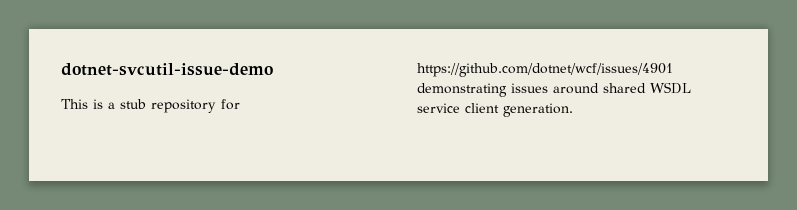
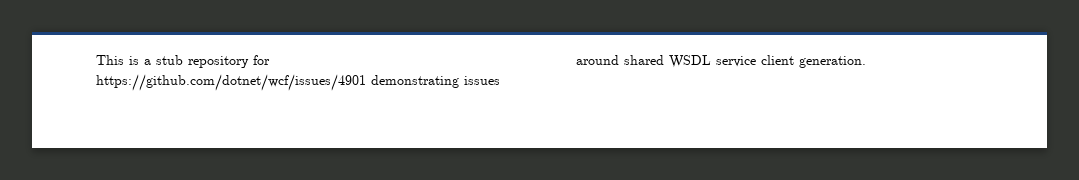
- dotnet-svcutil-issue-demo

